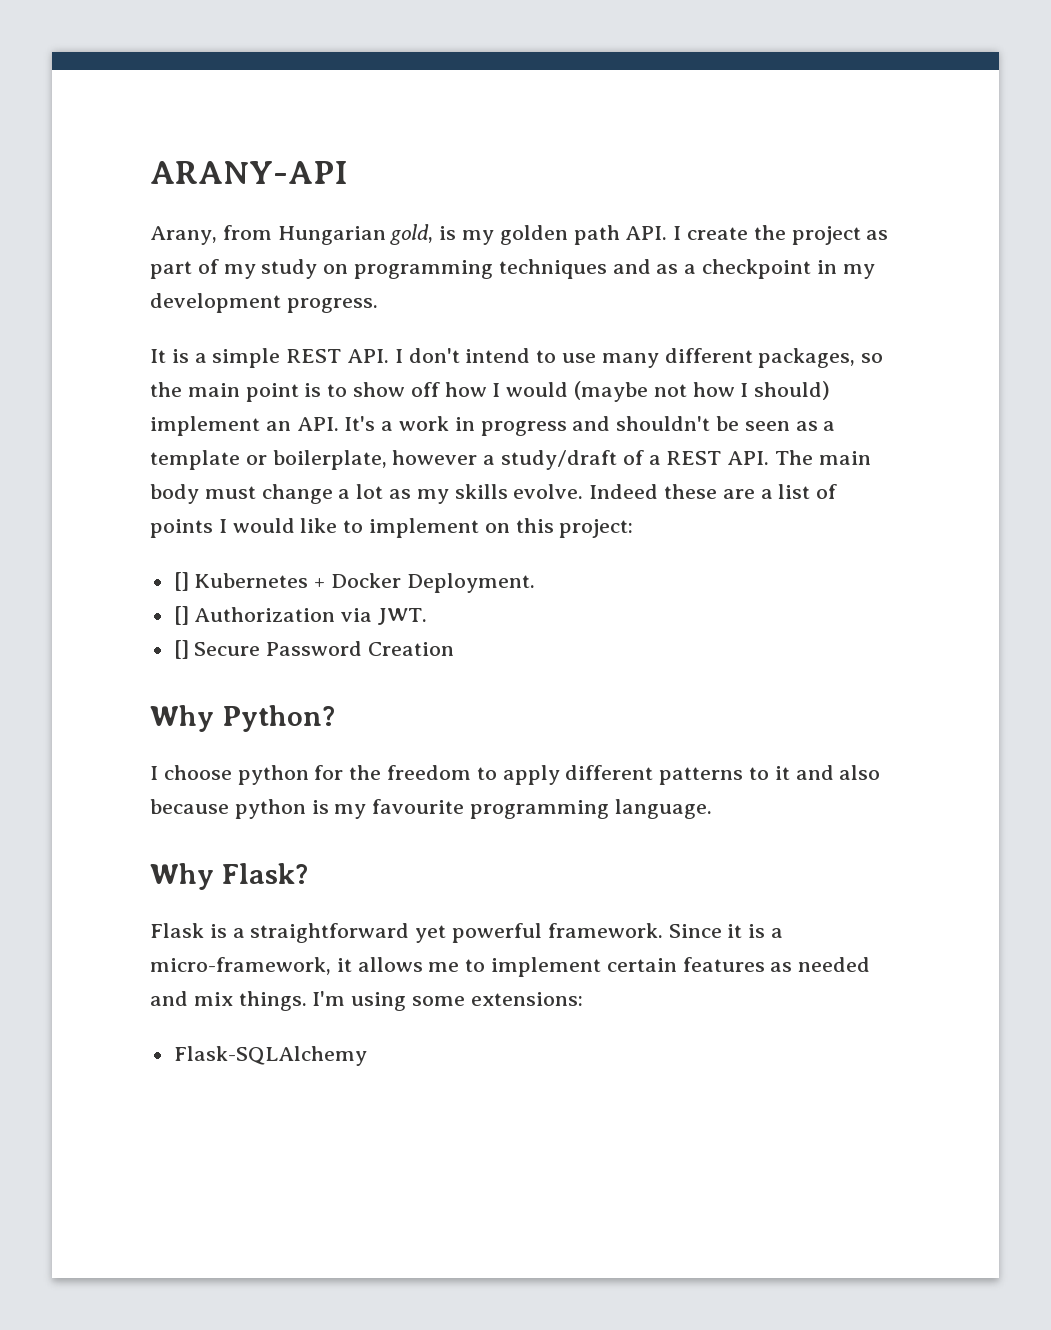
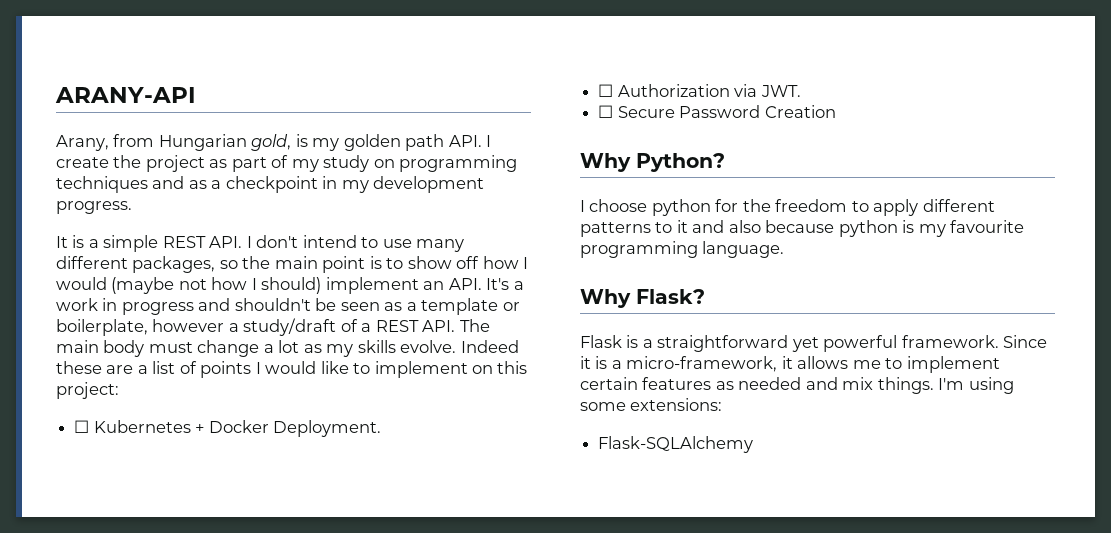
- [] Kubernetes + Docker Deployment.
+ ☐ Kubernetes + Docker Deployment.
- [] Authorization via JWT.
+ ☐ Authorization via JWT.
- [] Secure Password Creation
+ ☐ Secure Password Creation

